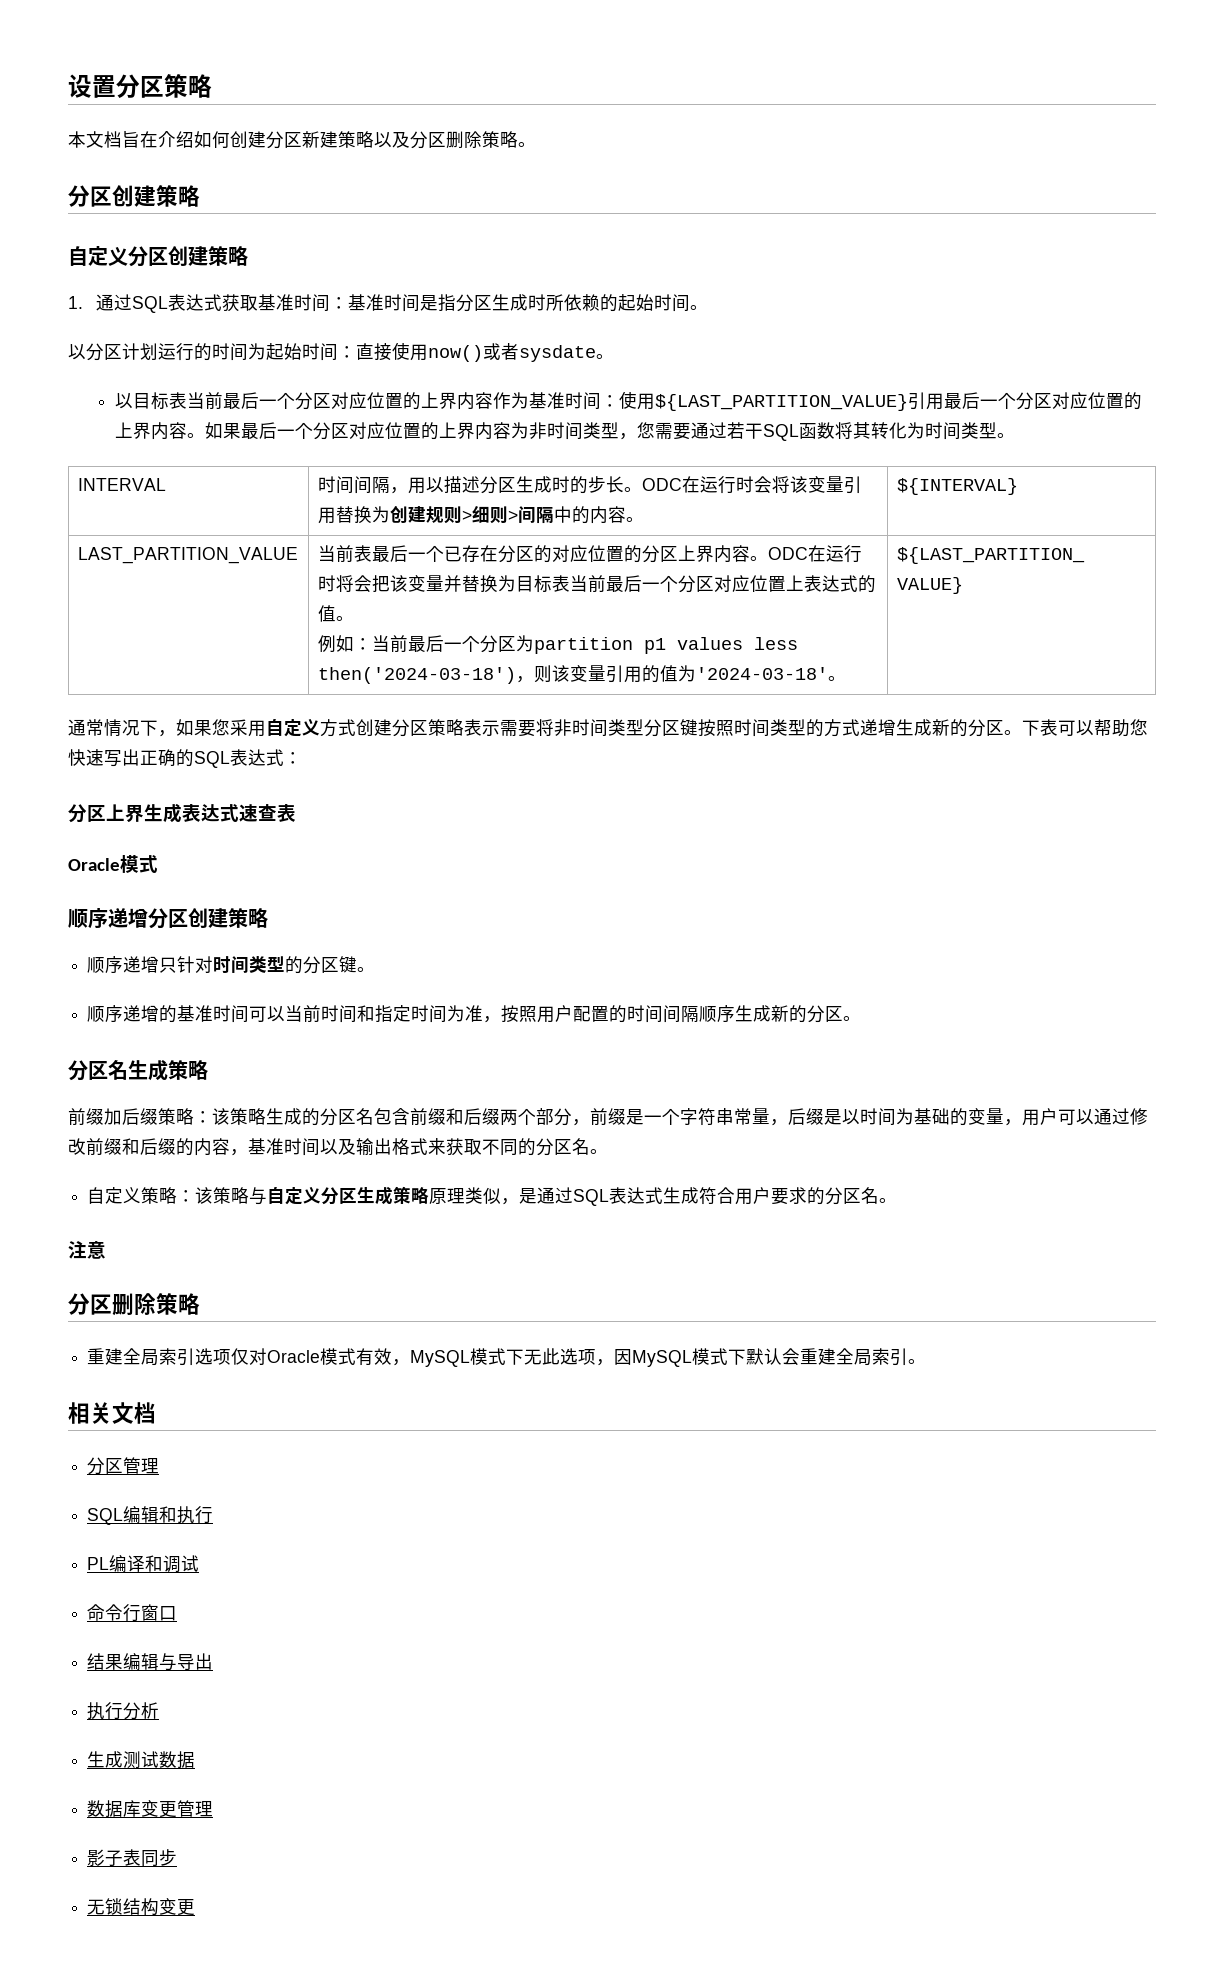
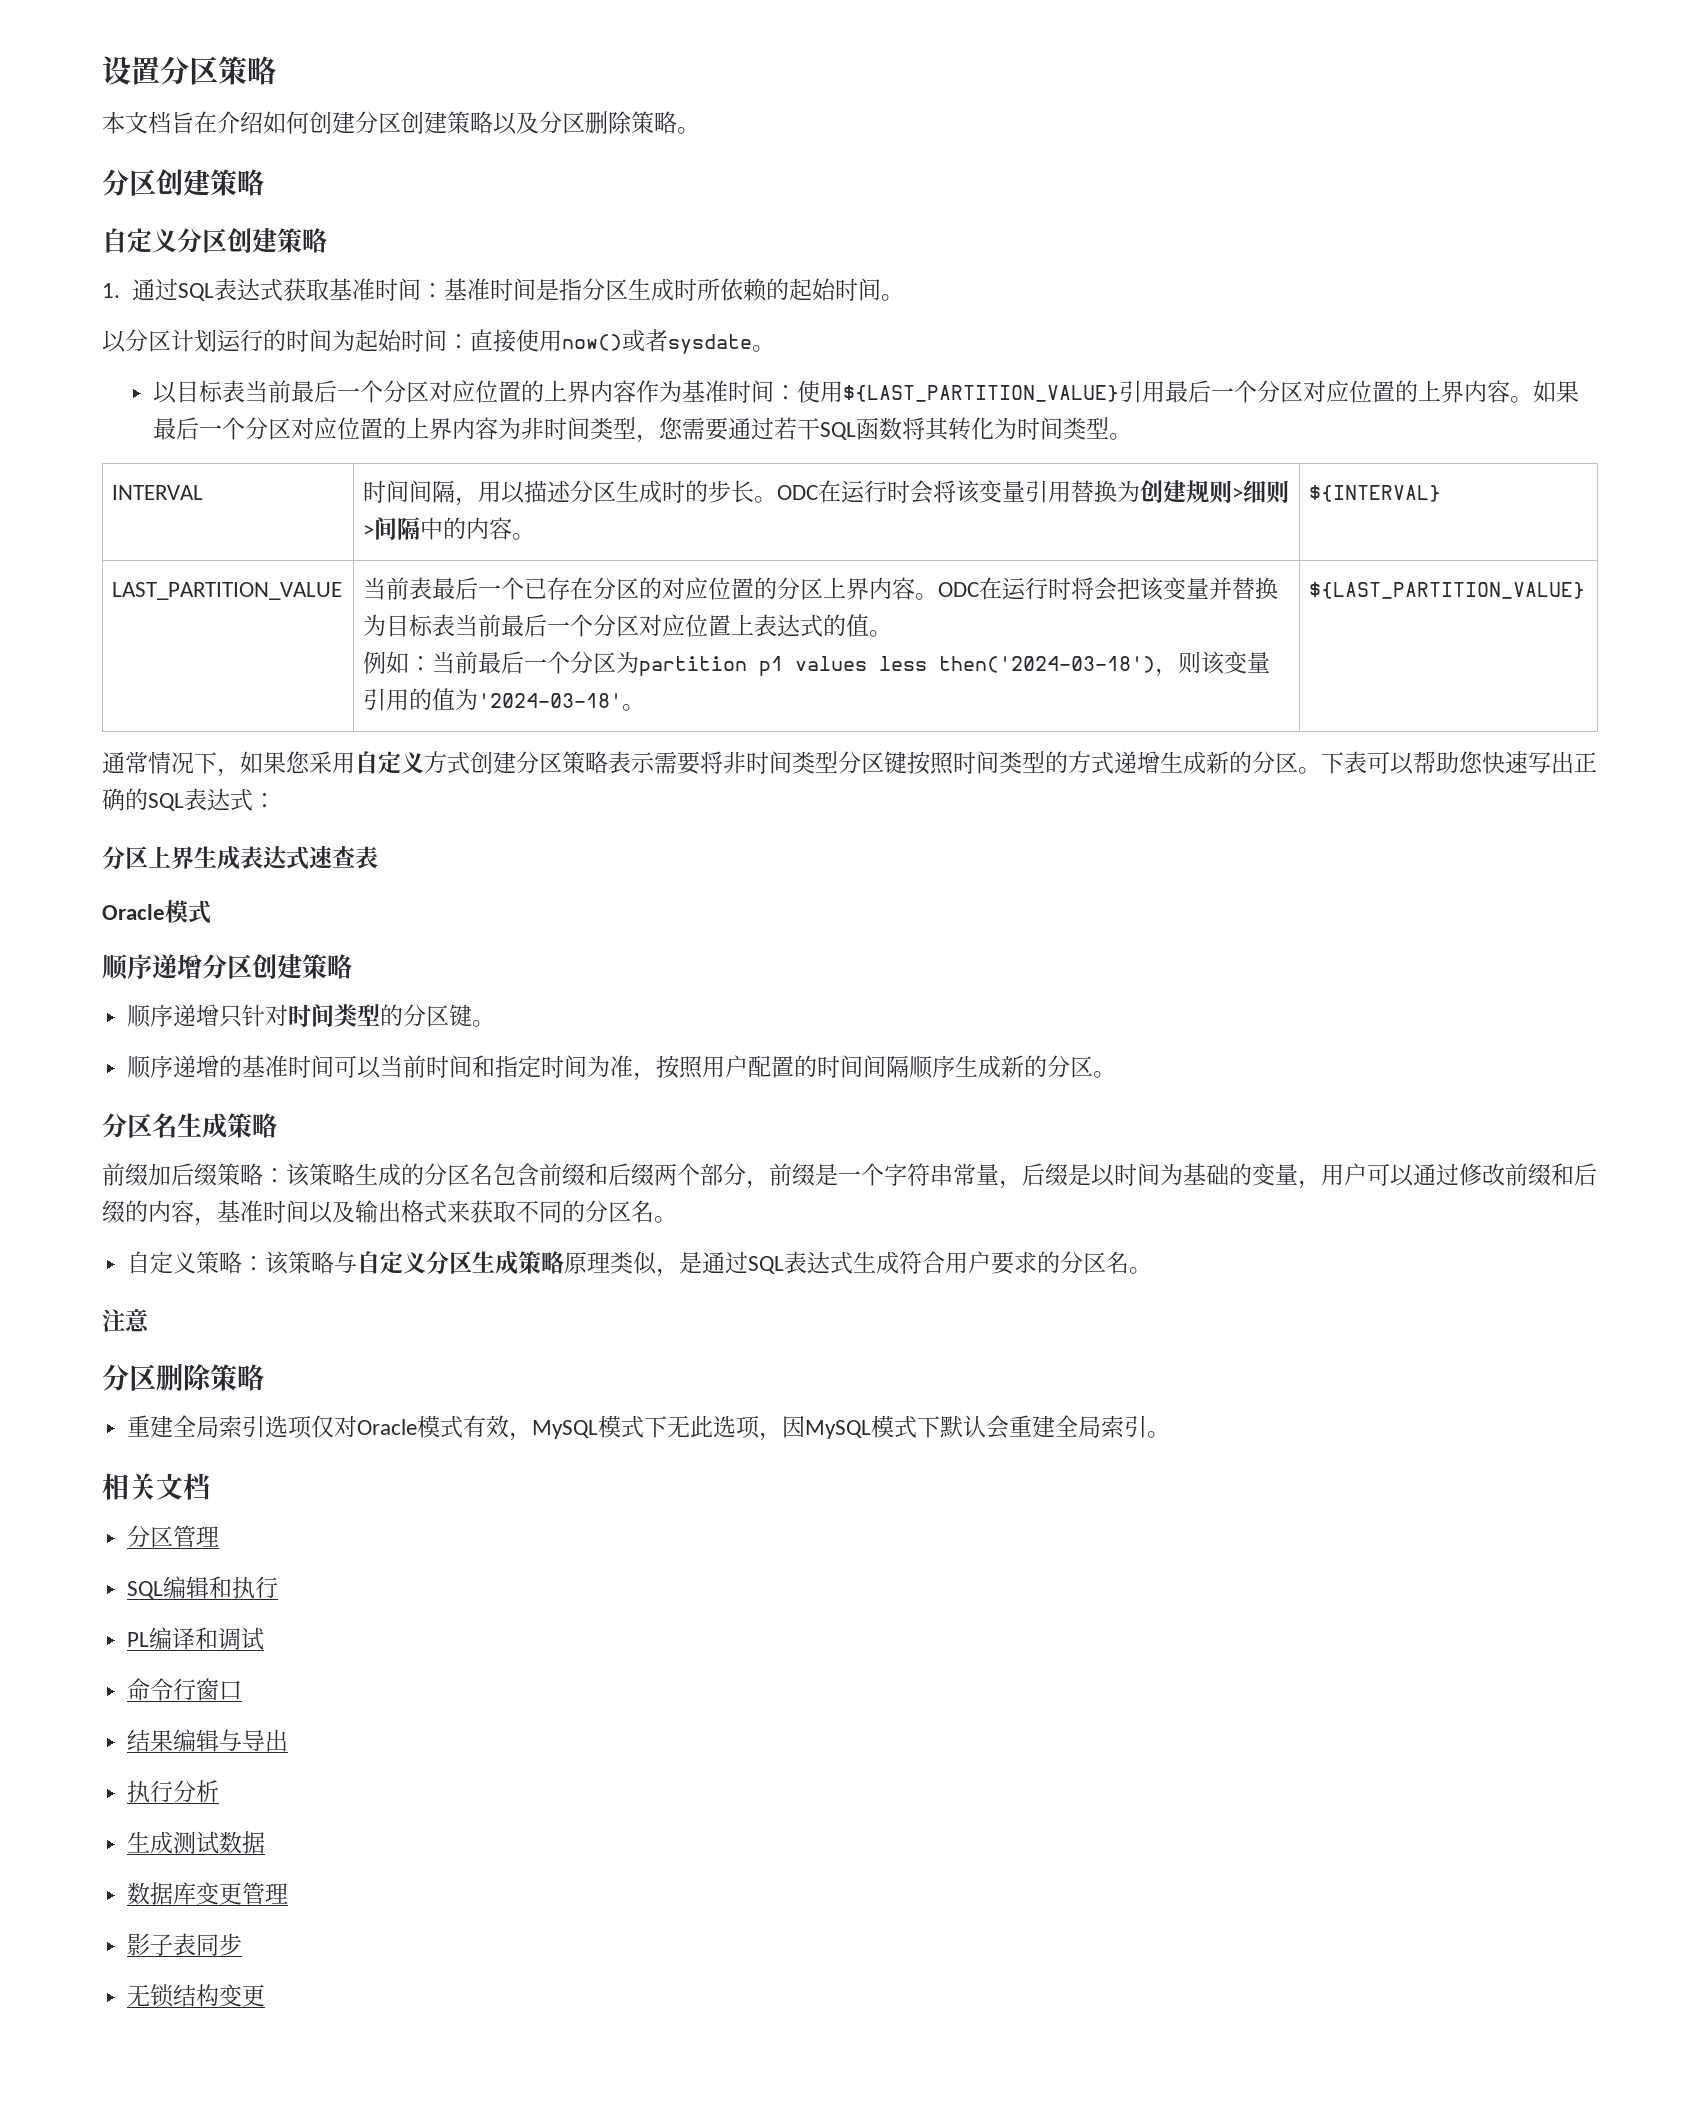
- 本文档旨在介绍如何创建分区新建策略以及分区删除策略。
+ 本文档旨在介绍如何创建分区创建策略以及分区删除策略。

